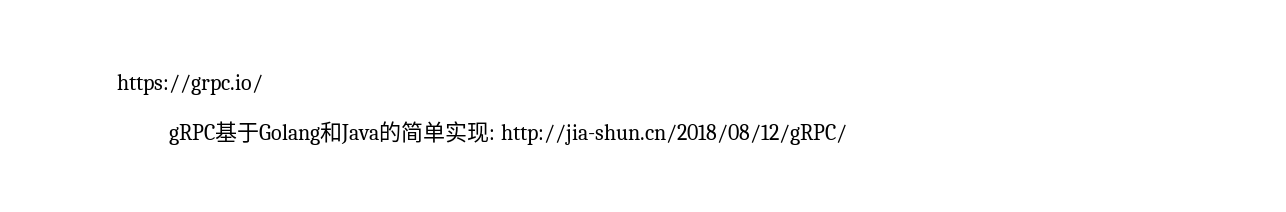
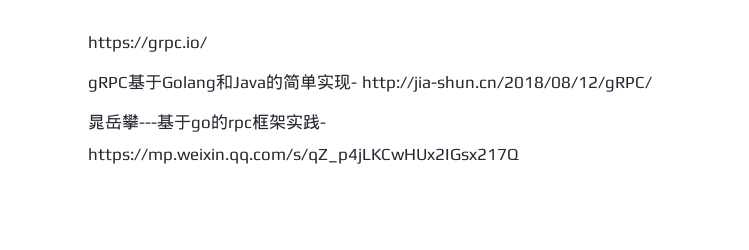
- gRPC基于Golang和Java的简单实现: http://jia-shun.cn/2018/08/12/gRPC/
+ gRPC基于Golang和Java的简单实现- http://jia-shun.cn/2018/08/12/gRPC/
+ 晁岳攀---基于go的rpc框架实践- https://mp.weixin.qq.com/s/qZ_p4jLKCwHUx2IGsx217Q

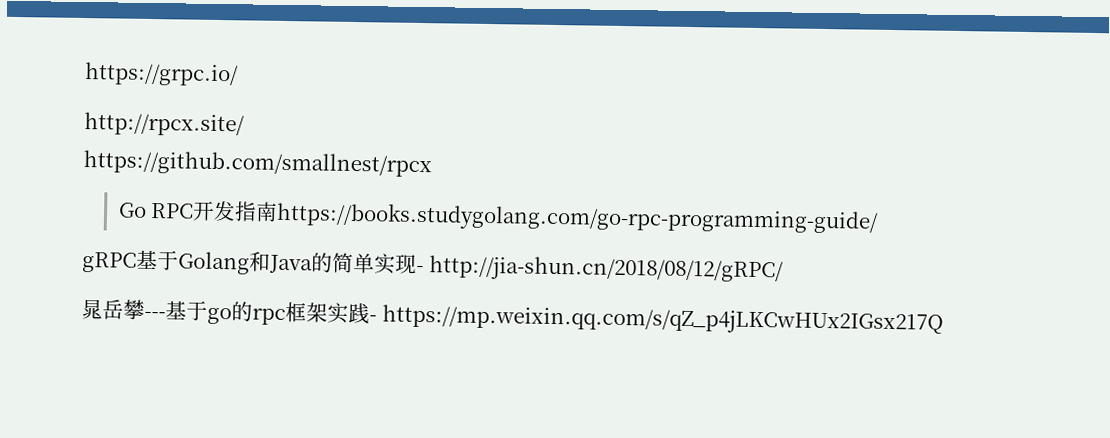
+ http://rpcx.site/
+ https://github.com/smallnest/rpcx
+ Go RPC开发指南https://books.studygolang.com/go-rpc-programming-guide/

